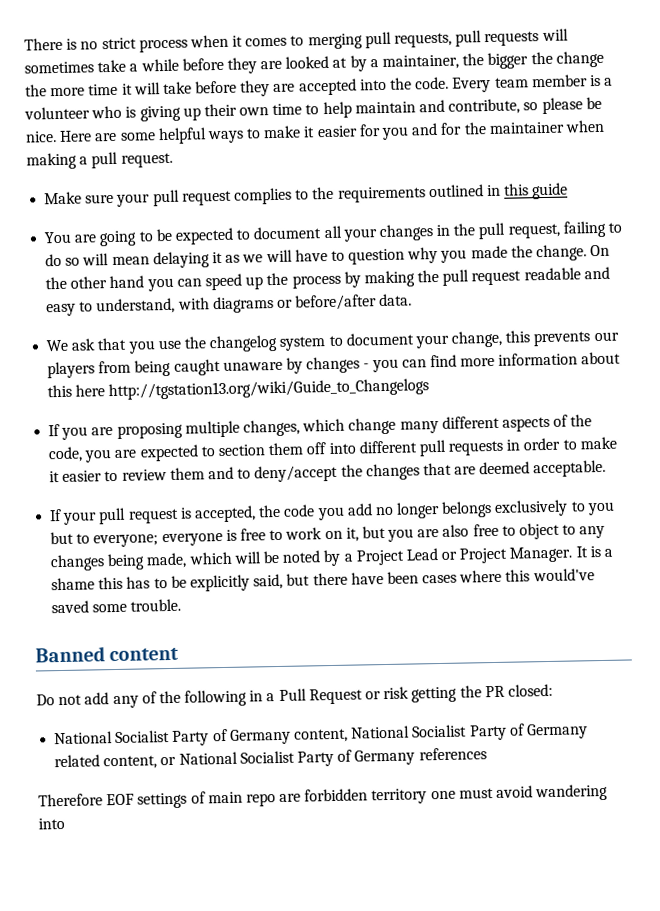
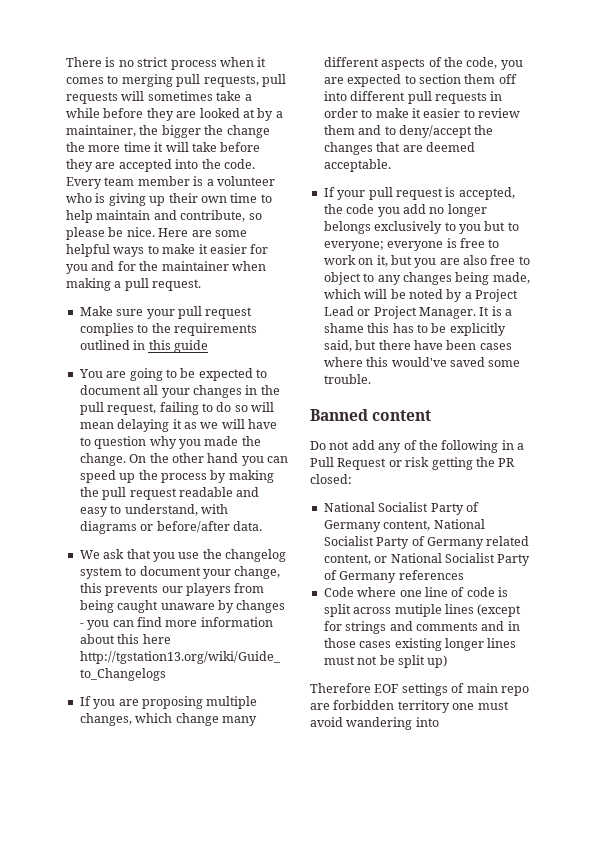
+ Code where one line of code is split across mutiple lines (except for strings and comments and in those cases existing longer lines must not be split up)

